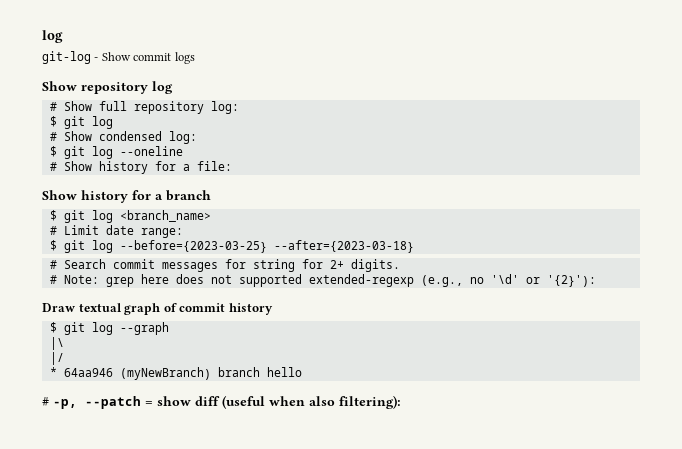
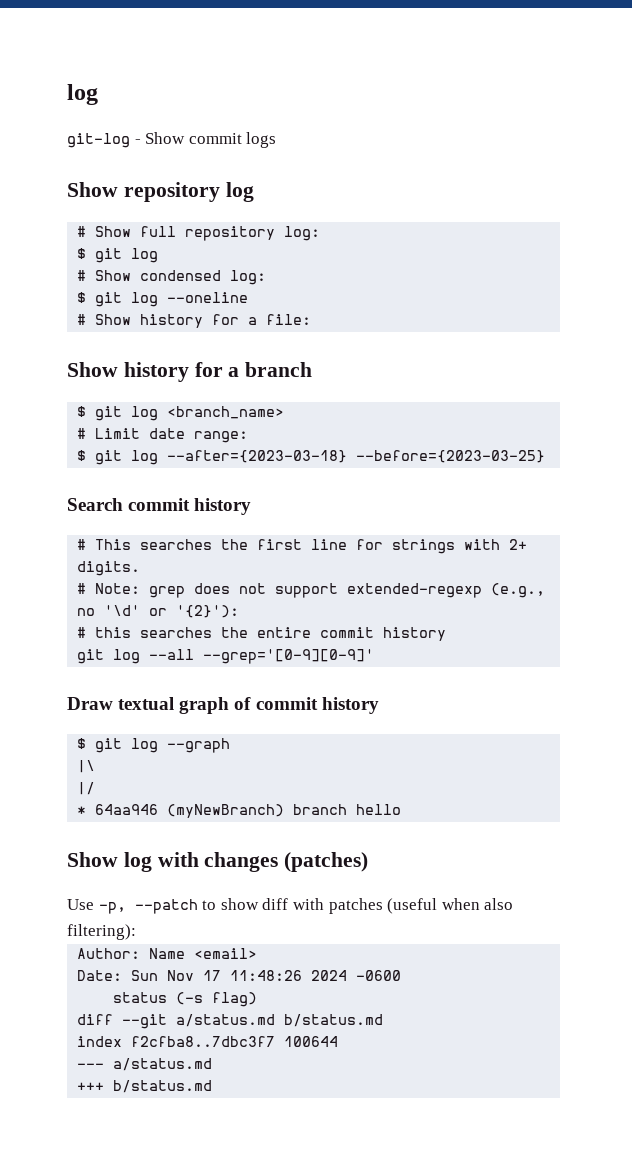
- $ git log --before={2023-03-25} --after={2023-03-18}
- # Search commit messages for string for 2+ digits.
+ $ git log --after={2023-03-18} --before={2023-03-25}
+ Search commit history
+ # This searches the first line for strings with 2+ digits.
- # Note: grep here does not supported extended-regexp (e.g., no '\d' or '{2}'):
+ # Note: grep does not support extended-regexp (e.g., no '\d' or '{2}'):
+ # this searches the entire commit history
+ git log --all --grep='[0-9][0-9]'
- # -p, --patch = show diff (useful when also filtering):
+ Show log with changes (patches)
+ Use -p, --patch to show diff with patches (useful when also filtering):
+ Author: Name <email>
+ Date: Sun Nov 17 11:48:26 2024 -0600
+ status (-s flag)
+ diff --git a/status.md b/status.md
+ index f2cfba8..7dbc3f7 100644
+ --- a/status.md
+ +++ b/status.md

